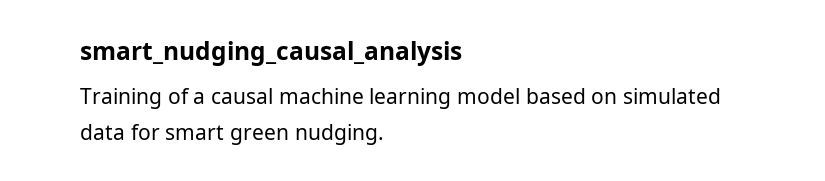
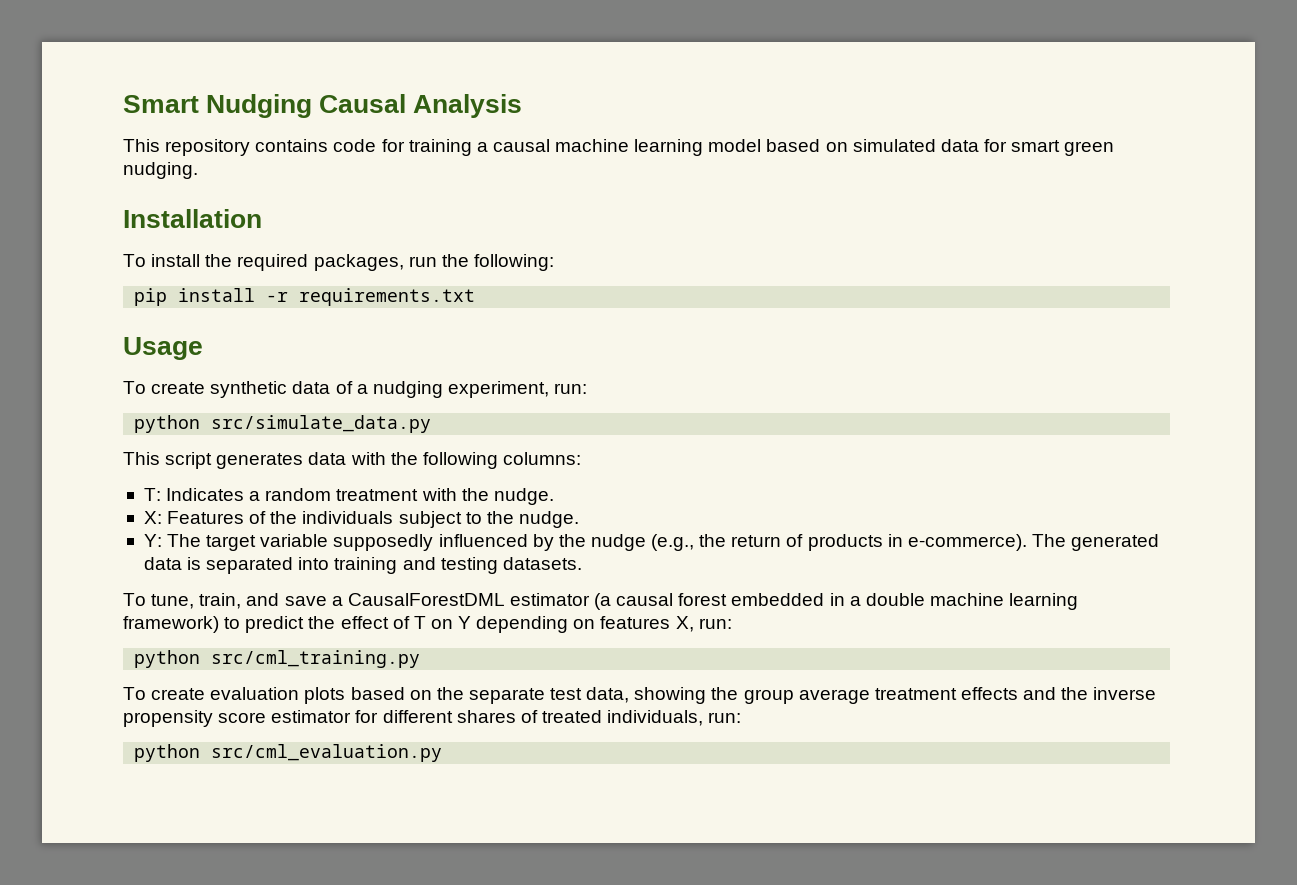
- smart_nudging_causal_analysis
- Training of a causal machine learning model based on simulated data for smart green nudging.
+ Smart Nudging Causal Analysis
+ This repository contains code for training a causal machine learning model based on simulated data for smart green nudging.
+ Installation
+ To install the required packages, run the following:
+ pip install -r requirements.txt
+ Usage
+ To create synthetic data of a nudging experiment, run:
+ python src/simulate_data.py
+ This script generates data with the following columns:
+ T: Indicates a random treatment with the nudge.
+ X: Features of the individuals subject to the nudge.
+ Y: The target variable supposedly influenced by the nudge (e.g., the return of products in e-commerce). The generated data is separated into training and testing datasets.
+ To tune, train, and save a CausalForestDML estimator (a causal forest embedded in a double machine learning framework) to predict the effect of T on Y depending on features X, run:
+ python src/cml_training.py
+ To create evaluation plots based on the separate test data, showing the group average treatment effects and the inverse propensity score estimator for different shares of treated individuals, run:
+ python src/cml_evaluation.py

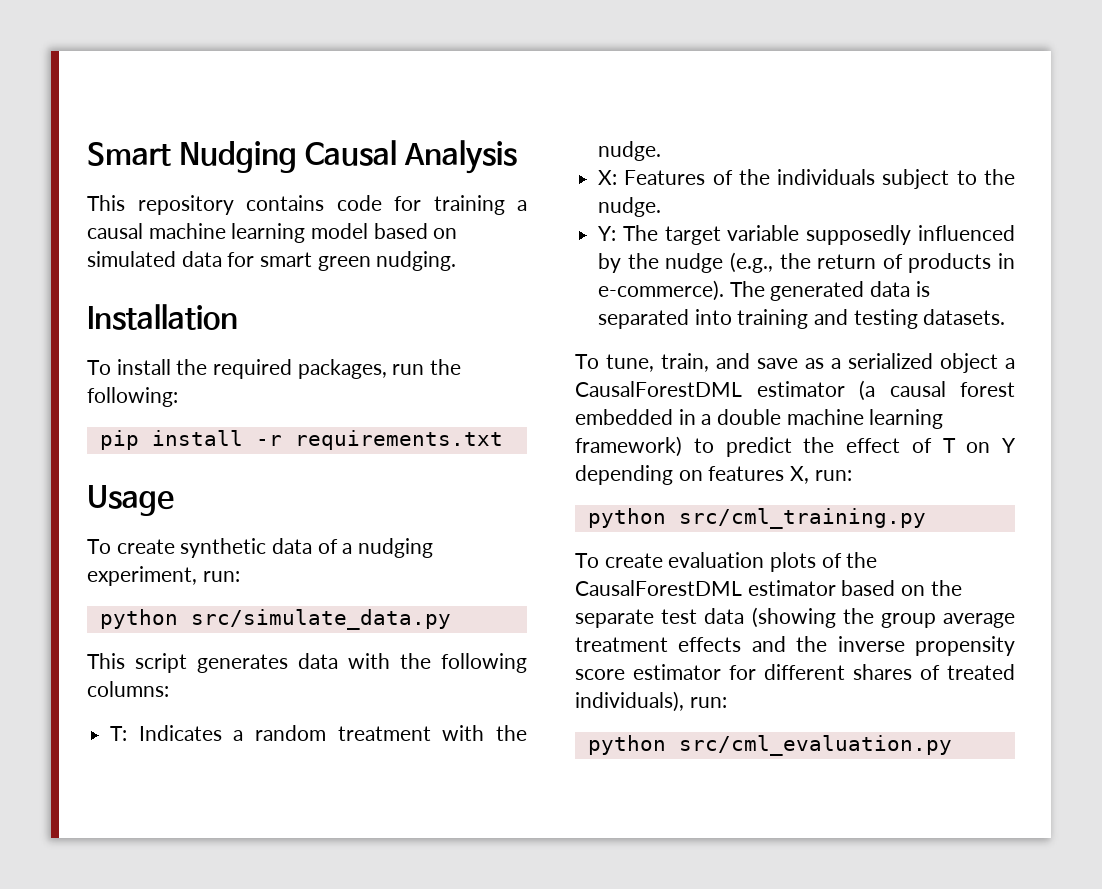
- To tune, train, and save a CausalForestDML estimator (a causal forest embedded in a double machine learning framework) to predict the effect of T on Y depending on features X, run:
+ To tune, train, and save as a serialized object a CausalForestDML estimator (a causal forest embedded in a double machine learning framework) to predict the effect of T on Y depending on features X, run:
- To create evaluation plots based on the separate test data, showing the group average treatment effects and the inverse propensity score estimator for different shares of treated individuals, run:
+ To create evaluation plots of the CausalForestDML estimator based on the separate test data (showing the group average treatment effects and the inverse propensity score estimator for different shares of treated individuals), run:

